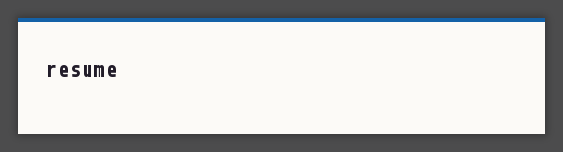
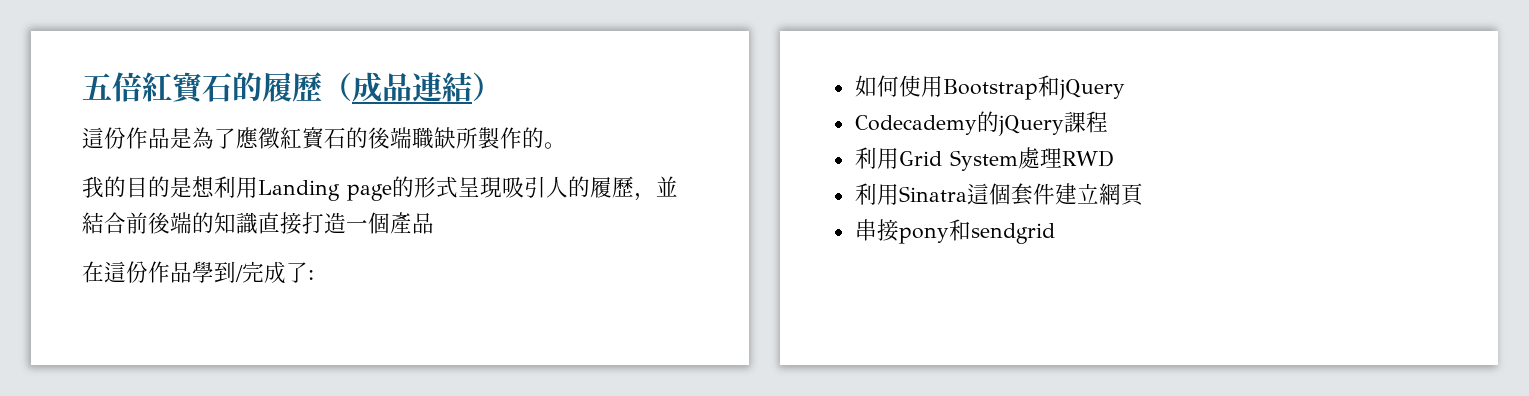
- resume
+ 五倍紅寶石的履歷（成品連結）
+ 這份作品是為了應徵紅寶石的後端職缺所製作的。
+ 我的目的是想利用Landing page的形式呈現吸引人的履歷，並結合前後端的知識直接打造一個產品
+ 在這份作品學到/完成了:
+ 如何使用Bootstrap和jQuery
+ Codecademy的jQuery課程
+ 利用Grid System處理RWD
+ 利用Sinatra這個套件建立網頁
+ 串接pony和sendgrid

